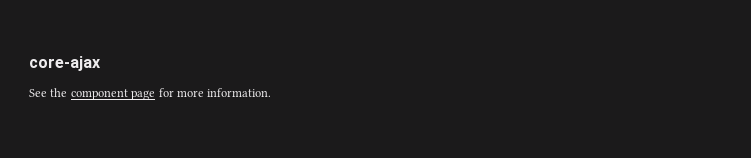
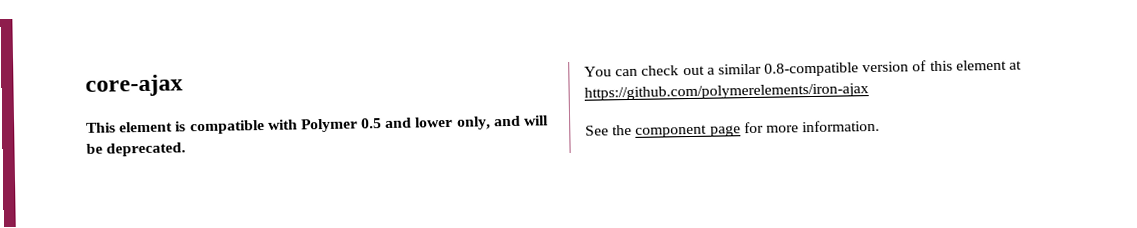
+ This element is compatible with Polymer 0.5 and lower only, and will be deprecated.
+ You can check out a similar 0.8-compatible version of this element at https://github.com/polymerelements/iron-ajax

